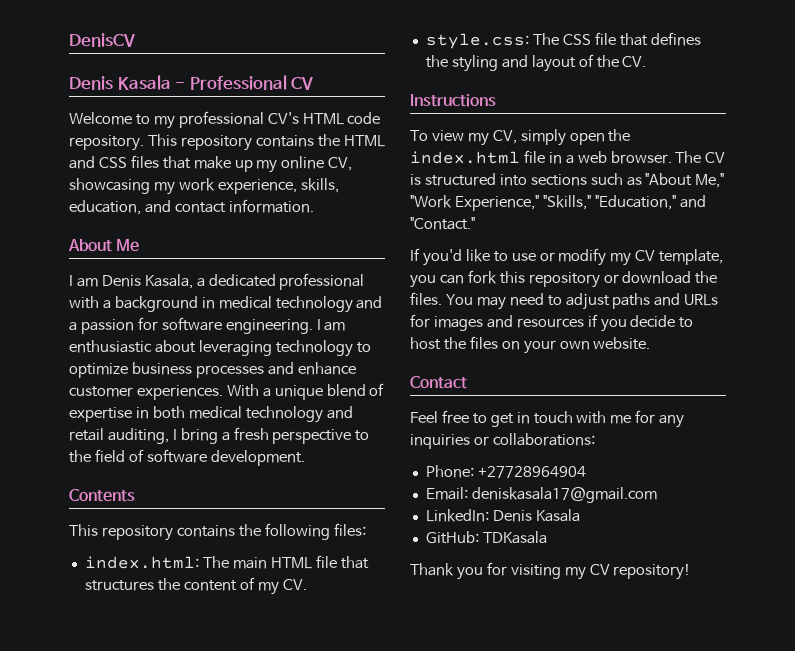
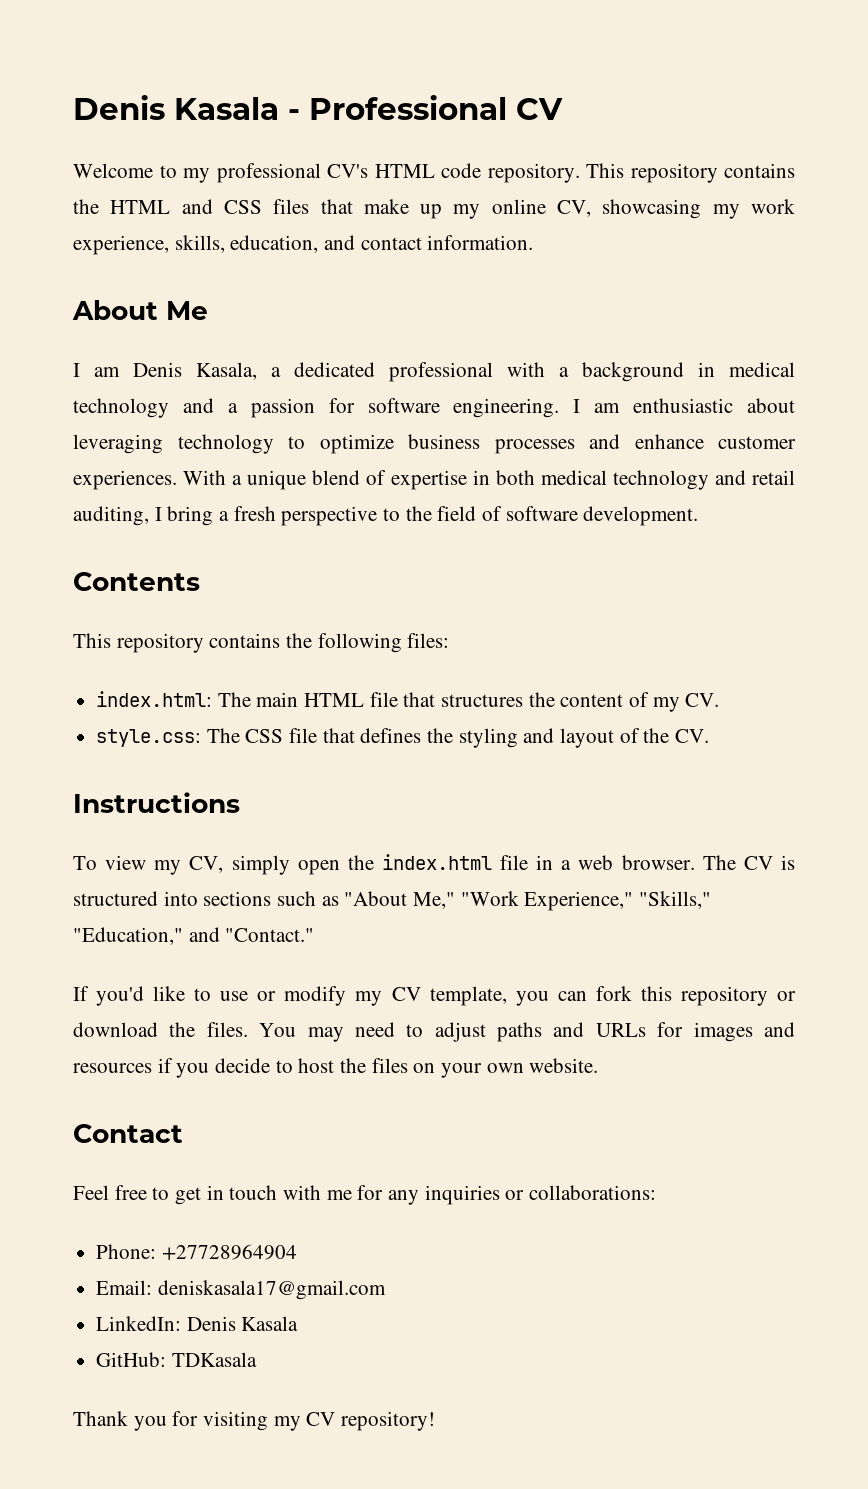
- DenisCV

